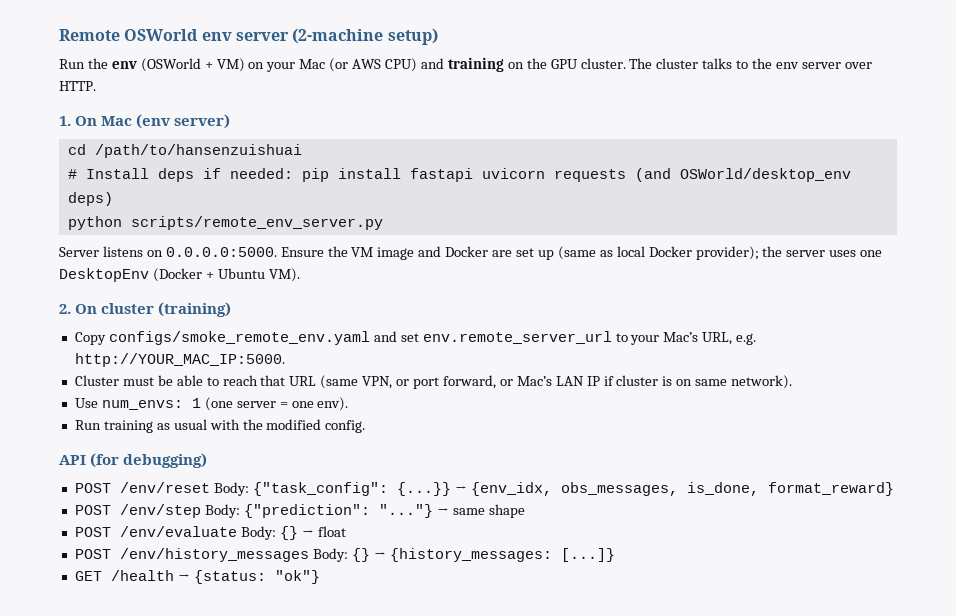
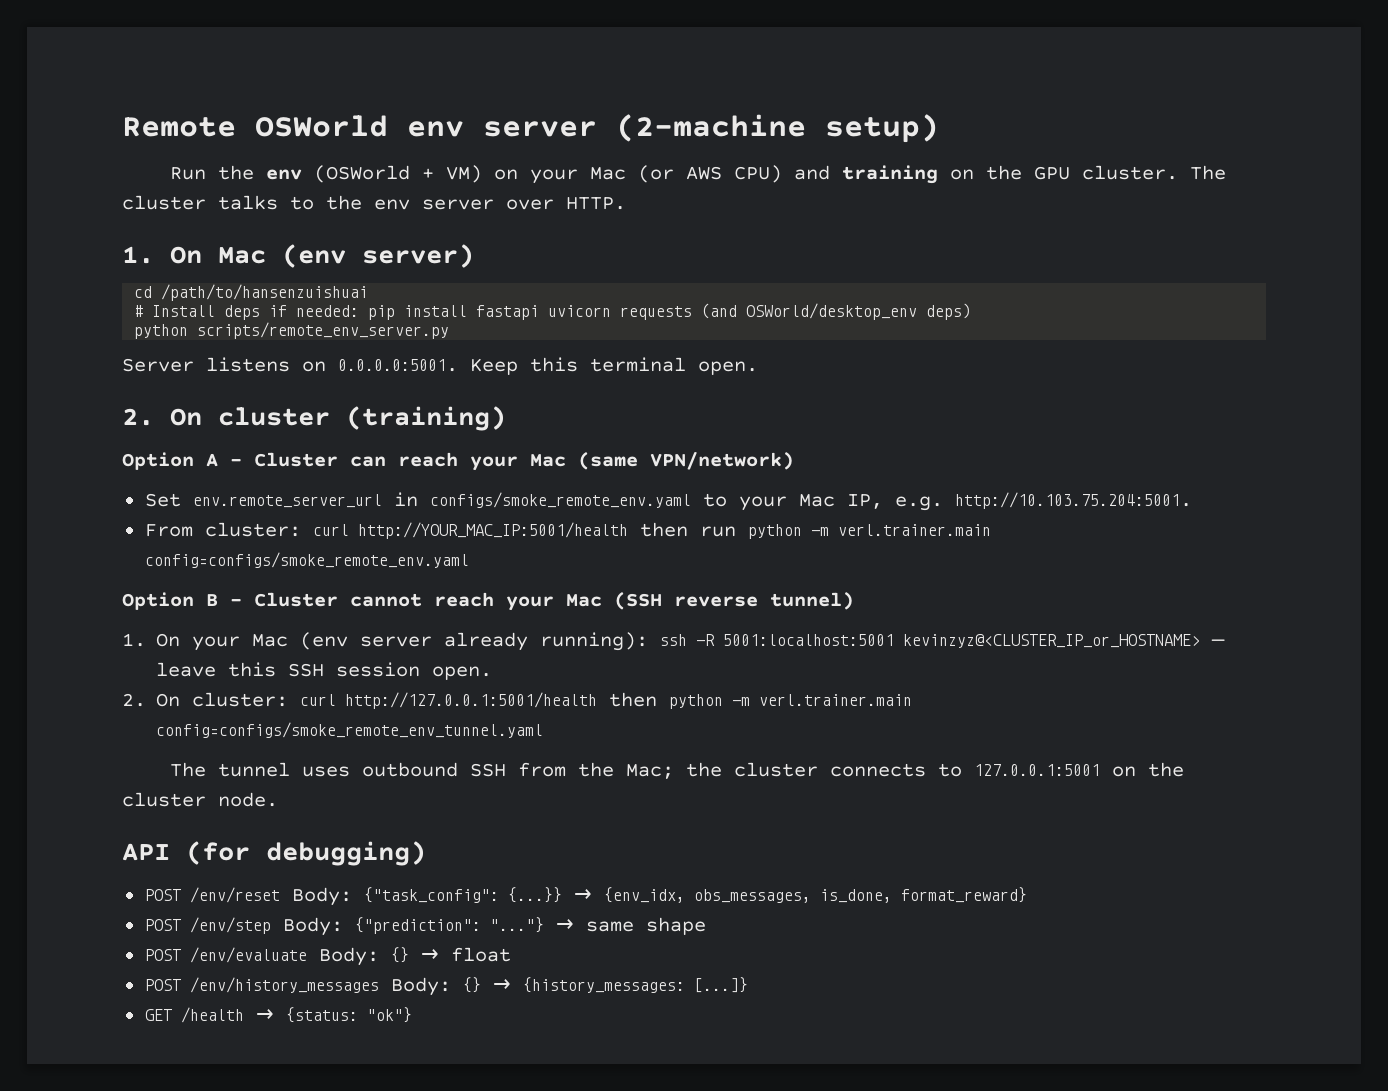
- Server listens on 0.0.0.0:5000. Ensure the VM image and Docker are set up (same as local Docker provider); the server uses one DesktopEnv (Docker + Ubuntu VM).
+ Server listens on 0.0.0.0:5001. Keep this terminal open.
  2. On cluster (training)
- Copy configs/smoke_remote_env.yaml and set env.remote_server_url to your Mac’s URL, e.g. http://YOUR_MAC_IP:5000.
- Cluster must be able to reach that URL (same VPN, or port forward, or Mac’s LAN IP if cluster is on same network).
- Use num_envs: 1 (one server = one env).
- Run training as usual with the modified config.
+ Option A – Cluster can reach your Mac (same VPN/network)
+ Set env.remote_server_url in configs/smoke_remote_env.yaml to your Mac IP, e.g. http://10.103.75.204:5001.
+ From cluster: curl http://YOUR_MAC_IP:5001/health then run python -m verl.trainer.main config=configs/smoke_remote_env.yaml
+ Option B – Cluster cannot reach your Mac (SSH reverse tunnel)
+ 1. On your Mac (env server already running): ssh -R 5001:localhost:5001 kevinzyz@<CLUSTER_IP_or_HOSTNAME> — leave this SSH session open.
+ 2. On cluster: curl http://127.0.0.1:5001/health then python -m verl.trainer.main config=configs/smoke_remote_env_tunnel.yaml
+ The tunnel uses outbound SSH from the Mac; the cluster connects to 127.0.0.1:5001 on the cluster node.

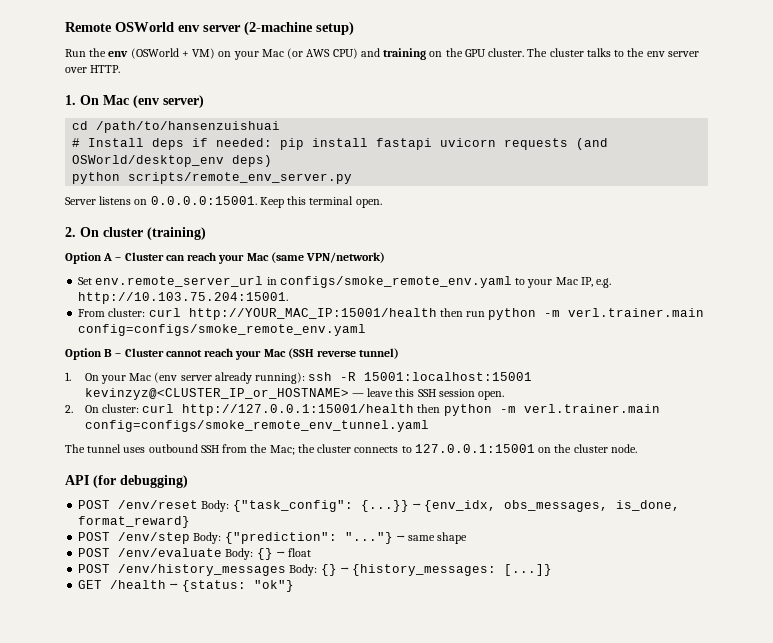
- Server listens on 0.0.0.0:5001. Keep this terminal open.
+ Server listens on 0.0.0.0:15001. Keep this terminal open.
- Set env.remote_server_url in configs/smoke_remote_env.yaml to your Mac IP, e.g. http://10.103.75.204:5001.
+ Set env.remote_server_url in configs/smoke_remote_env.yaml to your Mac IP, e.g. http://10.103.75.204:15001.
- From cluster: curl http://YOUR_MAC_IP:5001/health then run python -m verl.trainer.main config=configs/smoke_remote_env.yaml
+ From cluster: curl http://YOUR_MAC_IP:15001/health then run python -m verl.trainer.main config=configs/smoke_remote_env.yaml
- 1. On your Mac (env server already running): ssh -R 5001:localhost:5001 kevinzyz@<CLUSTER_IP_or_HOSTNAME> — leave this SSH session open.
+ 1. On your Mac (env server already running): ssh -R 15001:localhost:15001 kevinzyz@<CLUSTER_IP_or_HOSTNAME> — leave this SSH session open.
- 2. On cluster: curl http://127.0.0.1:5001/health then python -m verl.trainer.main config=configs/smoke_remote_env_tunnel.yaml
+ 2. On cluster: curl http://127.0.0.1:15001/health then python -m verl.trainer.main config=configs/smoke_remote_env_tunnel.yaml
- The tunnel uses outbound SSH from the Mac; the cluster connects to 127.0.0.1:5001 on the cluster node.
+ The tunnel uses outbound SSH from the Mac; the cluster connects to 127.0.0.1:15001 on the cluster node.

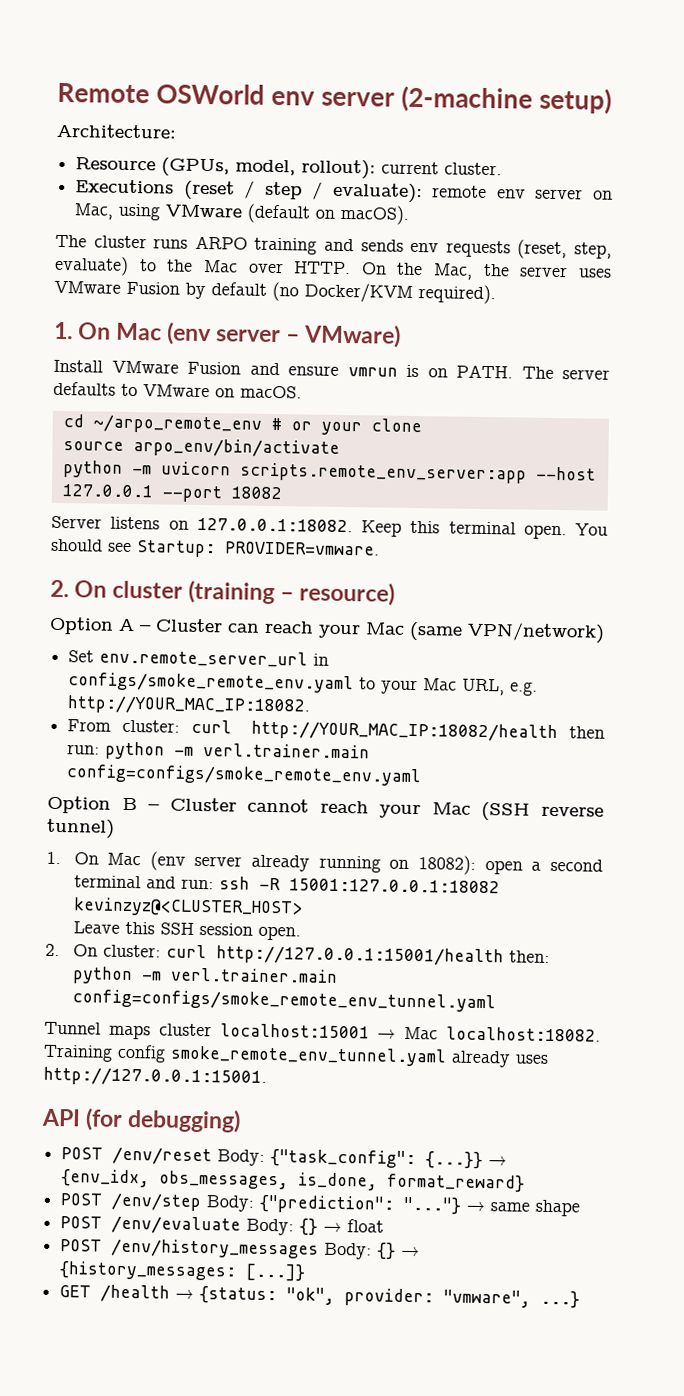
- Run the env (OSWorld + VM) on your Mac (or AWS CPU) and training on the GPU cluster. The cluster talks to the env server over HTTP.
- 1. On Mac (env server)
- cd /path/to/hansenzuishuai
- # Install deps if needed: pip install fastapi uvicorn requests (and OSWorld/desktop_env deps)
- python scripts/remote_env_server.py
+ Architecture:
+ Resource (GPUs, model, rollout): current cluster.
+ Executions (reset / step / evaluate): remote env server on Mac, using VMware (default on macOS).
+ The cluster runs ARPO training and sends env requests (reset, step, evaluate) to the Mac over HTTP. On the Mac, the server uses VMware Fusion by default (no Docker/KVM required).
+ 1. On Mac (env server – VMware)
+ Install VMware Fusion and ensure vmrun is on PATH. The server defaults to VMware on macOS.
+ cd ~/arpo_remote_env # or your clone
+ source arpo_env/bin/activate
+ python -m uvicorn scripts.remote_env_server:app --host 127.0.0.1 --port 18082
- Server listens on 0.0.0.0:15001. Keep this terminal open.
+ Server listens on 127.0.0.1:18082. Keep this terminal open. You should see Startup: PROVIDER=vmware.
- 2. On cluster (training)
+ 2. On cluster (training – resource)
- Set env.remote_server_url in configs/smoke_remote_env.yaml to your Mac IP, e.g. http://10.103.75.204:15001.
+ Set env.remote_server_url in configs/smoke_remote_env.yaml to your Mac URL, e.g. http://YOUR_MAC_IP:18082.
- From cluster: curl http://YOUR_MAC_IP:15001/health then run python -m verl.trainer.main config=configs/smoke_remote_env.yaml
+ From cluster: curl http://YOUR_MAC_IP:18082/health then run: python -m verl.trainer.main config=configs/smoke_remote_env.yaml
- 1. On your Mac (env server already running): ssh -R 15001:localhost:15001 kevinzyz@<CLUSTER_IP_or_HOSTNAME> — leave this SSH session open.
+ 1. On Mac (env server already running on 18082): open a second terminal and run: ssh -R 15001:127.0.0.1:18082 kevinzyz@<CLUSTER_HOST>
+ Leave this SSH session open.
- 2. On cluster: curl http://127.0.0.1:15001/health then python -m verl.trainer.main config=configs/smoke_remote_env_tunnel.yaml
+ 2. On cluster: curl http://127.0.0.1:15001/health then: python -m verl.trainer.main config=configs/smoke_remote_env_tunnel.yaml
- The tunnel uses outbound SSH from the Mac; the cluster connects to 127.0.0.1:15001 on the cluster node.
+ Tunnel maps cluster localhost:15001 → Mac localhost:18082. Training config smoke_remote_env_tunnel.yaml already uses http://127.0.0.1:15001.
- GET /health → {status: "ok"}
+ GET /health → {status: "ok", provider: "vmware", ...}

